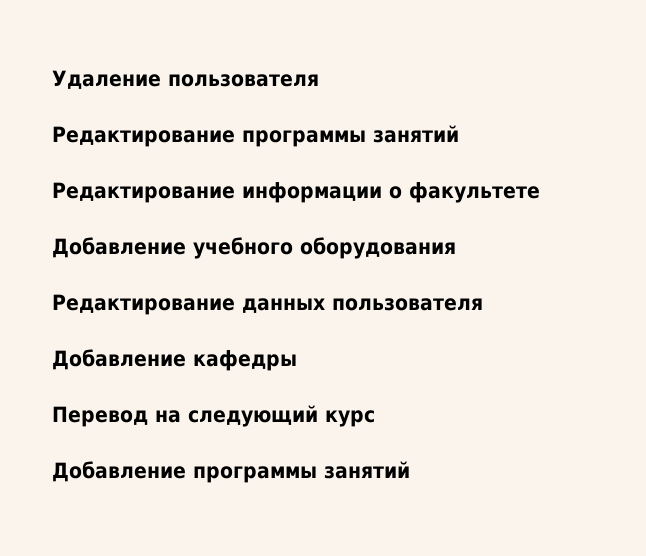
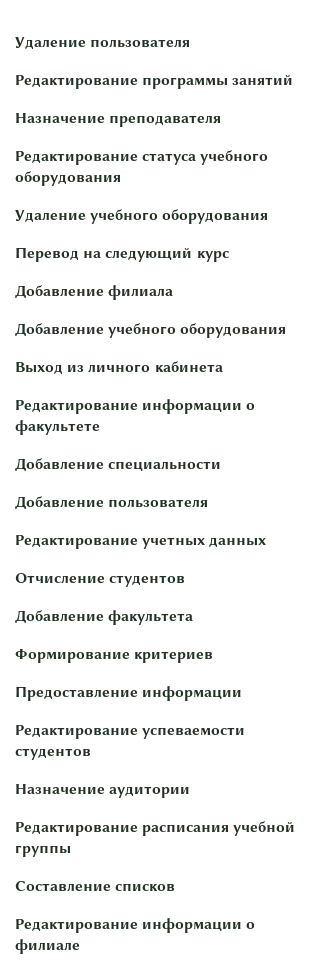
- Редактирование информации о факультете
- Добавление учебного оборудования
- Редактирование данных пользователя
- Добавление кафедры
+ Назначение преподавателя
+ Редактирование статуса учебного оборудования
+ Удаление учебного оборудования
- Добавление программы занятий
+ Добавление филиала
+ Добавление учебного оборудования
+ Выход из личного кабинета
+ Редактирование информации о факультете
+ Добавление специальности
+ Добавление пользователя
+ Редактирование учетных данных
+ Отчисление студентов
+ Добавление факультета
+ Формирование критериев
+ Предоставление информации
+ Редактирование успеваемости студентов
+ Назначение аудитории
+ Редактирование расписания учебной группы
+ Составление списков
+ Редактирование информации о филиале

